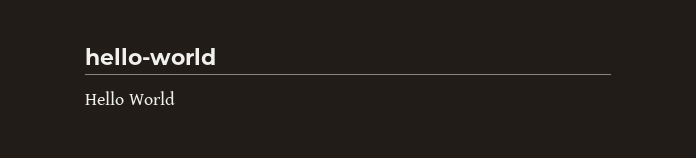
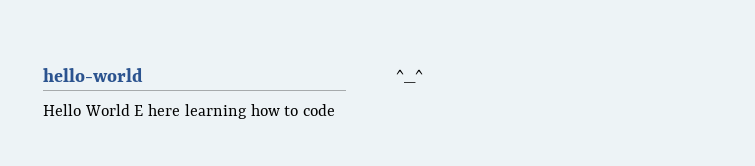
- Hello World
+ Hello World E here learning how to code ^_^

